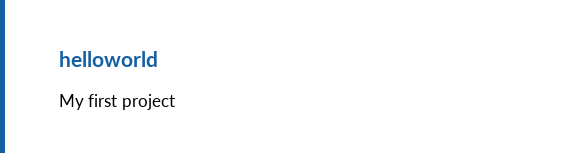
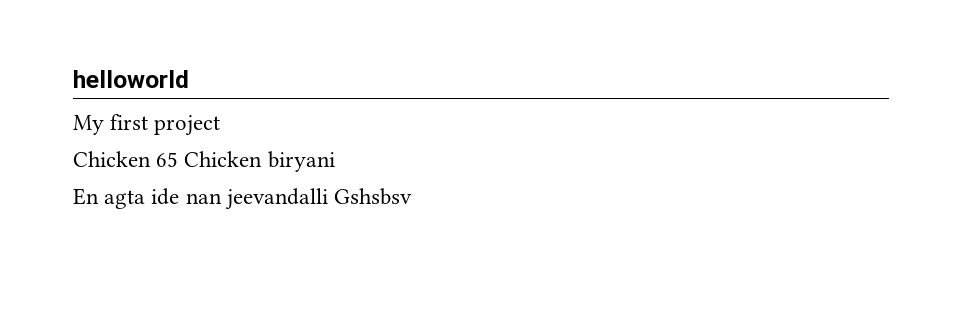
+ Chicken 65 Chicken biryani
+ En agta ide nan jeevandalli Gshsbsv

